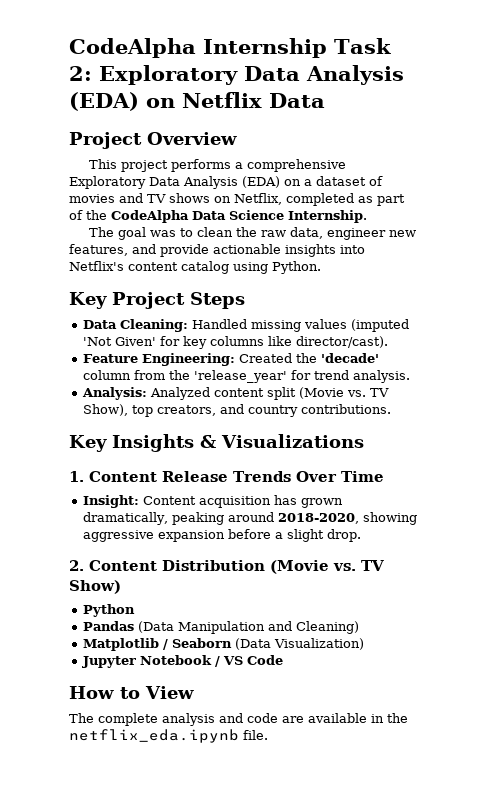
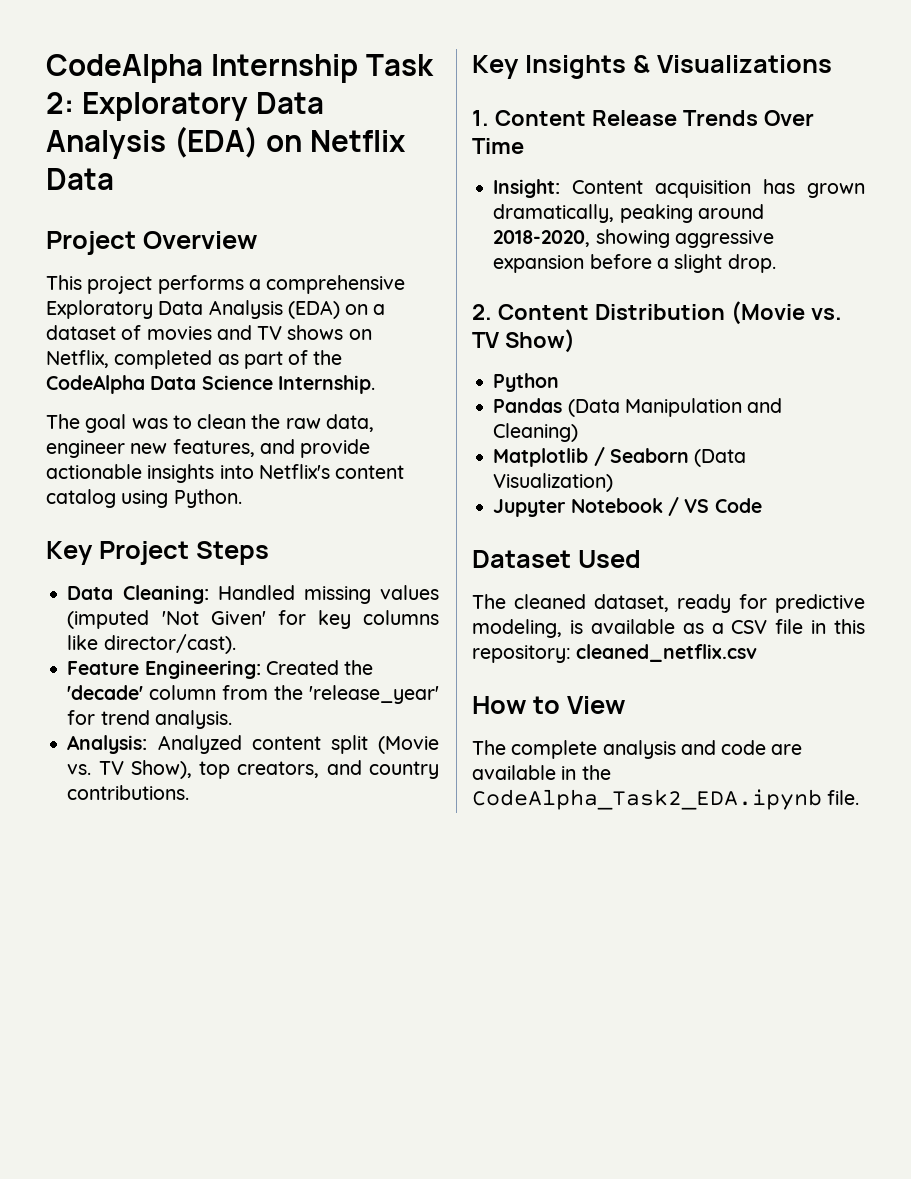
+ Dataset Used
+ The cleaned dataset, ready for predictive modeling, is available as a CSV file in this repository: cleaned_netflix.csv
- The complete analysis and code are available in the netflix_eda.ipynb file.
+ The complete analysis and code are available in the CodeAlpha_Task2_EDA.ipynb file.

